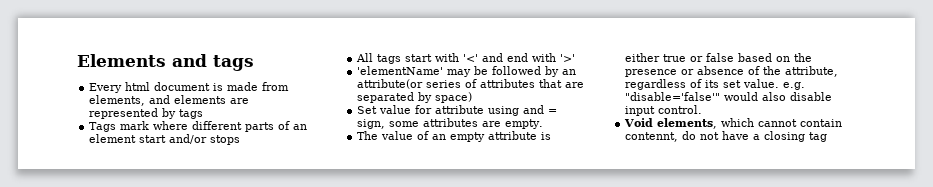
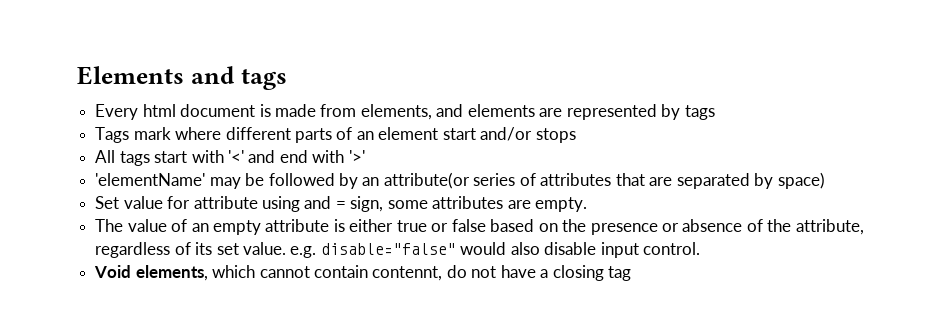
- The value of an empty attribute is either true or false based on the presence or absence of the attribute, regardless of its set value. e.g. "disable='false'" would also disable input control.
+ The value of an empty attribute is either true or false based on the presence or absence of the attribute, regardless of its set value. e.g. disable="false" would also disable input control.

